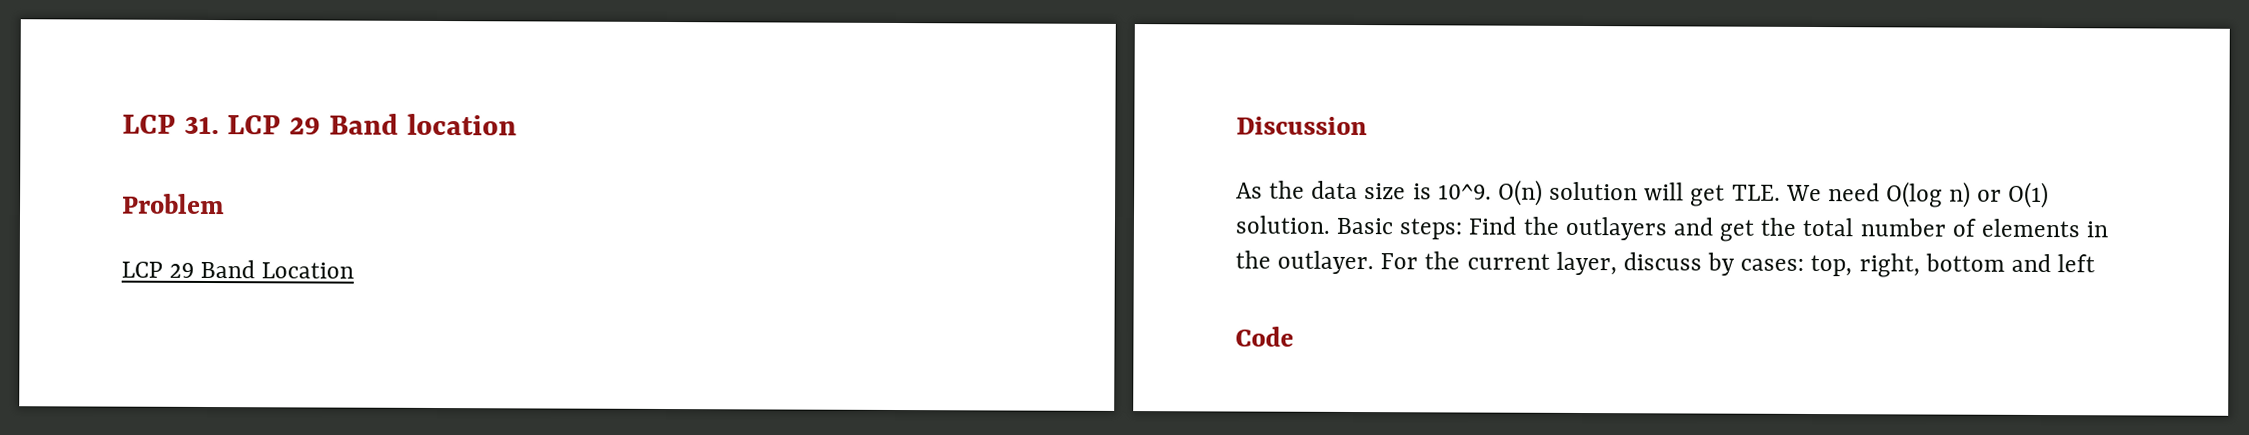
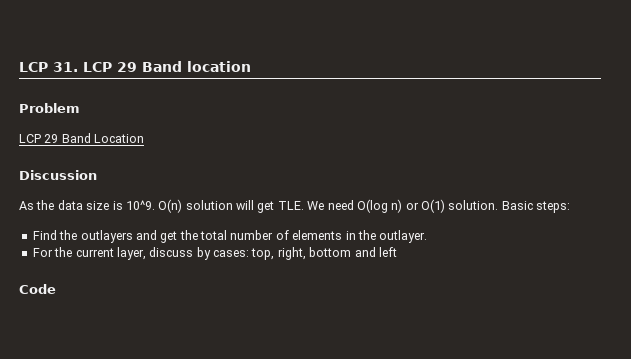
- Basic steps: Find the outlayers and get the total number of elements in the outlayer. For the current layer, discuss by cases: top, right, bottom and left
+ Basic steps:
+ Find the outlayers and get the total number of elements in the outlayer.
+ For the current layer, discuss by cases: top, right, bottom and left

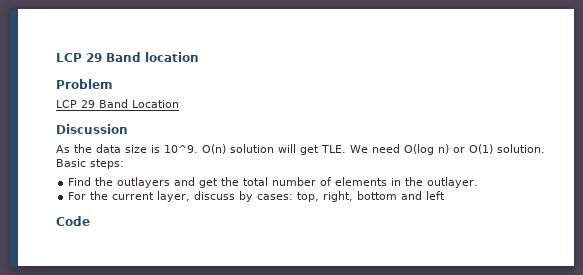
- LCP 31. LCP 29 Band location
+ LCP 29 Band location

